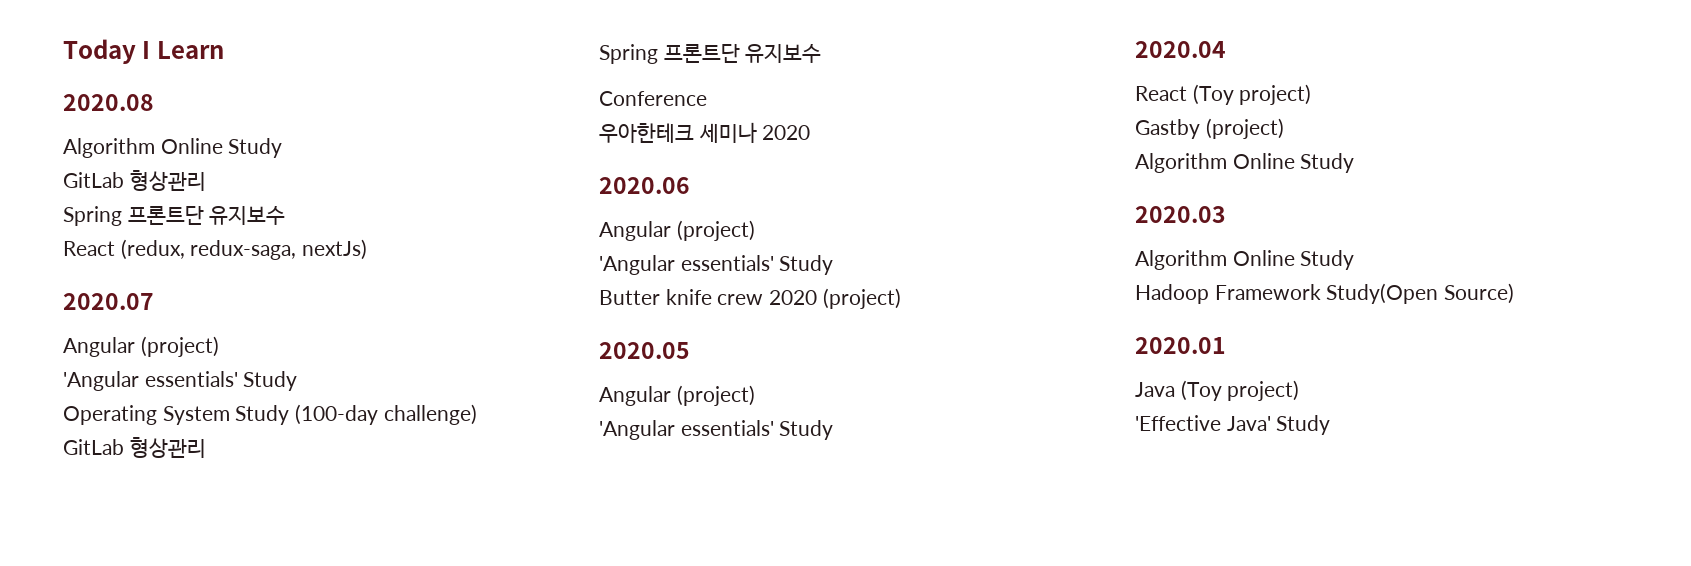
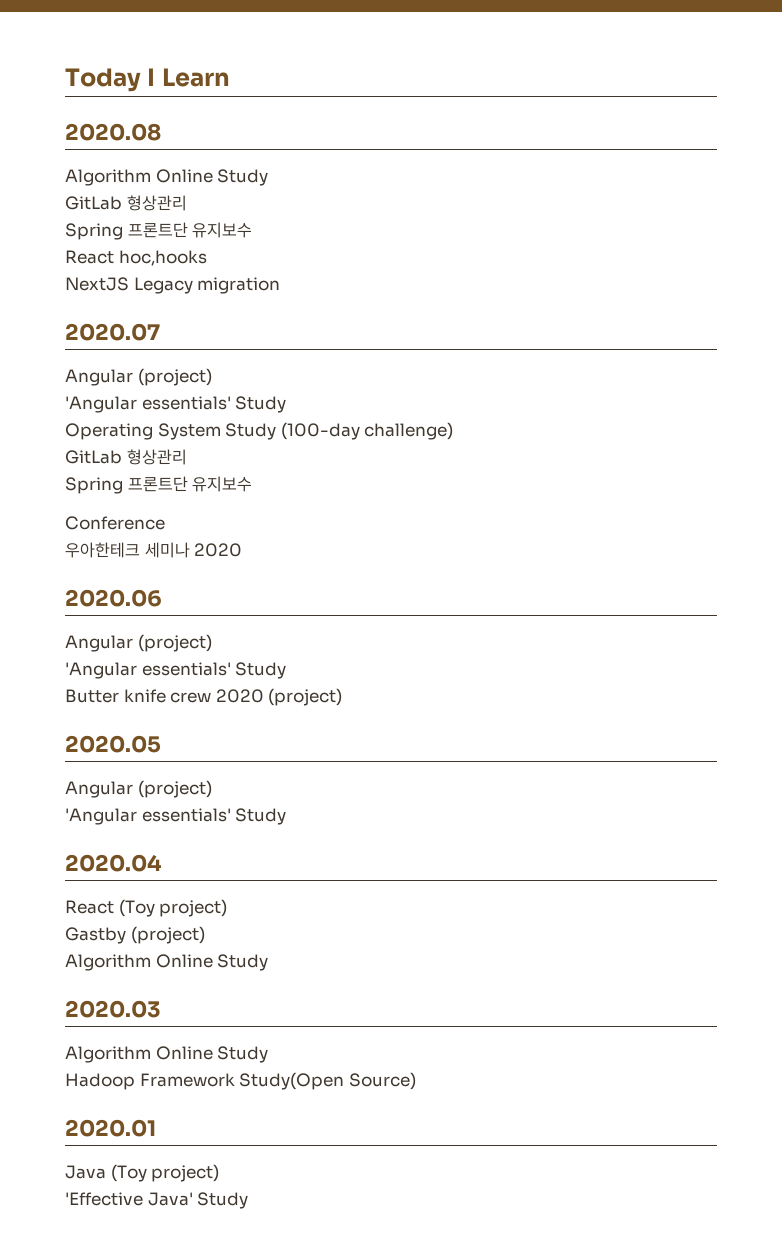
- React (redux, redux-saga, nextJs)
+ React hoc,hooks
+ NextJS Legacy migration

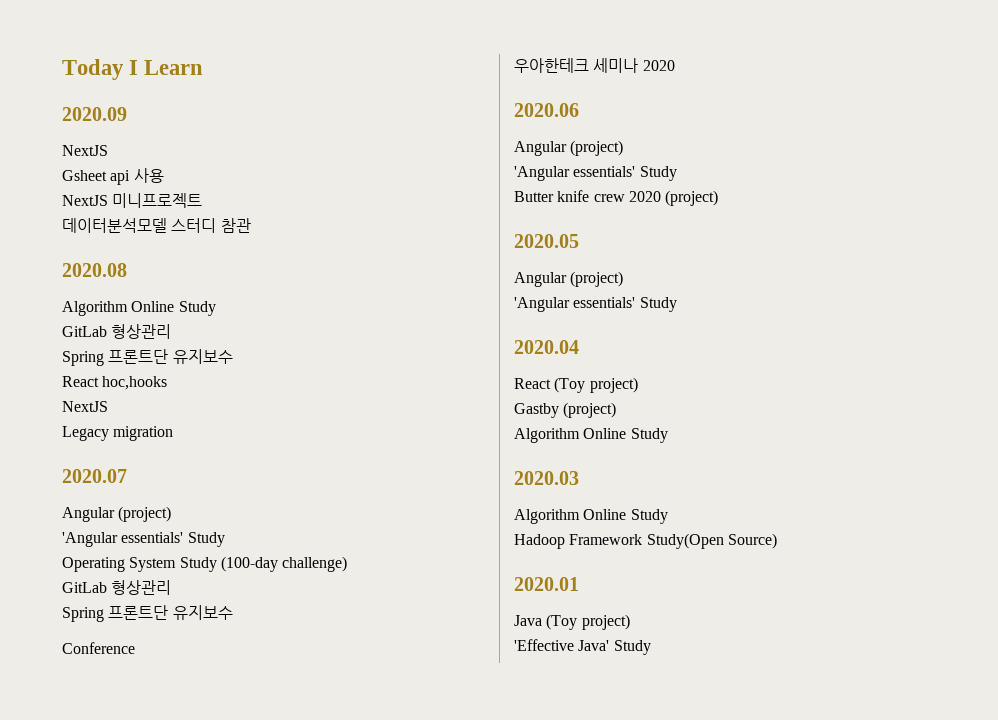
+ 2020.09
+ NextJS
+ Gsheet api 사용
+ NextJS 미니프로젝트
+ 데이터분석모델 스터디 참관
  React hoc,hooks
- NextJS Legacy migration
+ NextJS
+ Legacy migration

